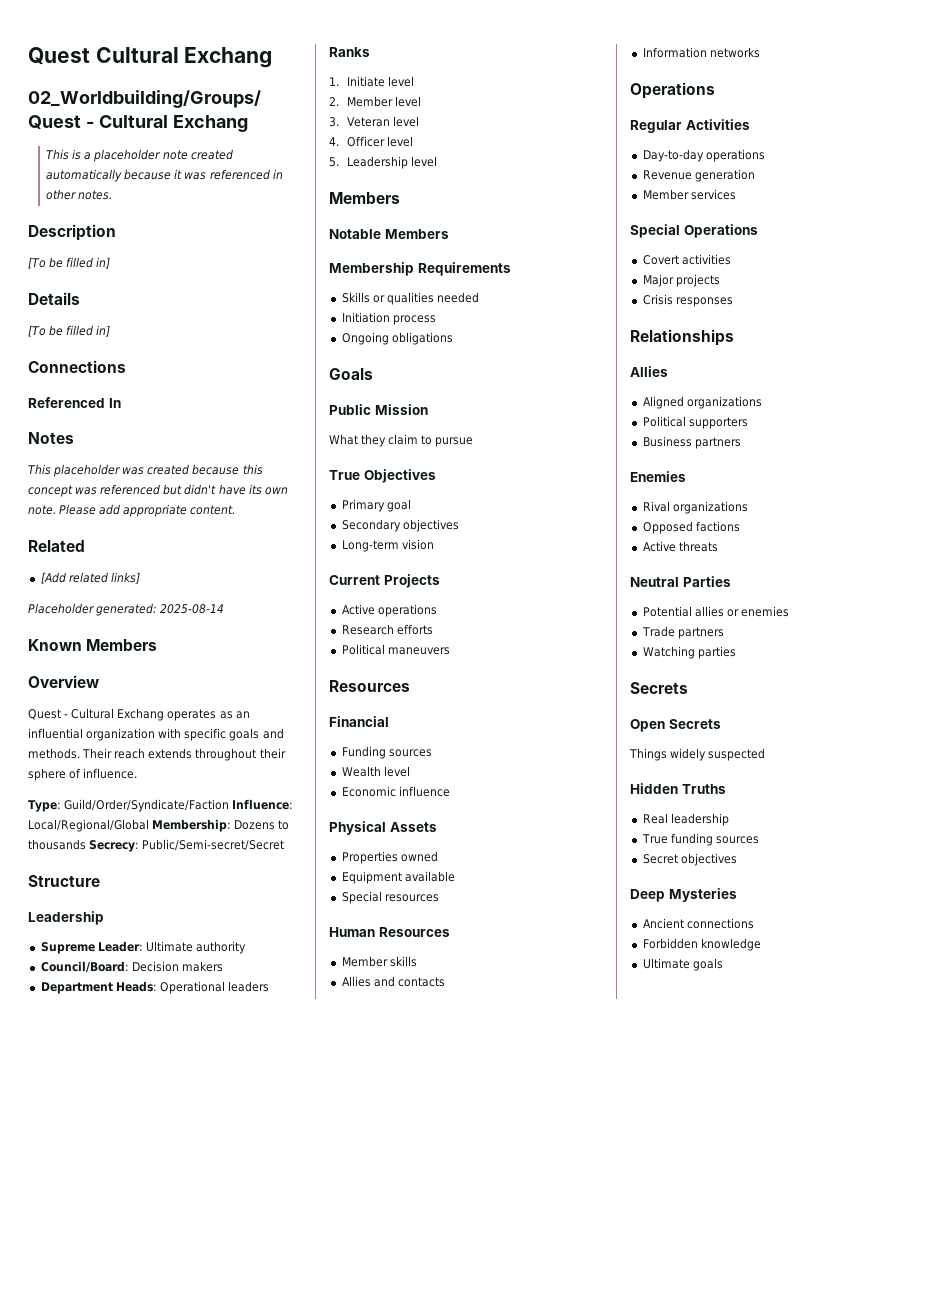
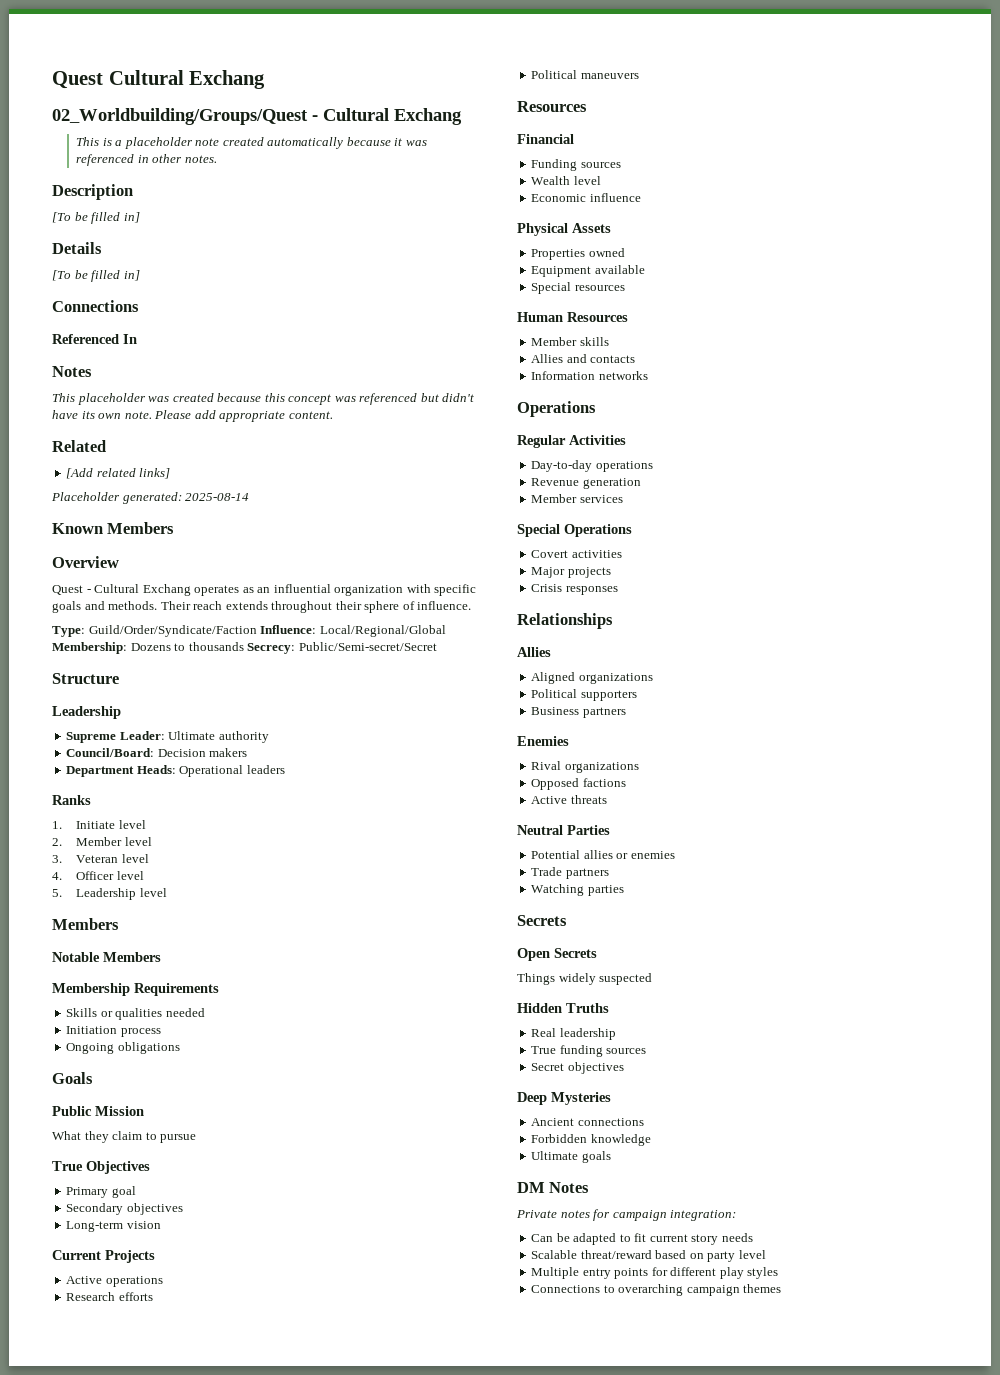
+ DM Notes
+ Private notes for campaign integration:
+ Can be adapted to fit current story needs
+ Scalable threat/reward based on party level
+ Multiple entry points for different play styles
+ Connections to overarching campaign themes

